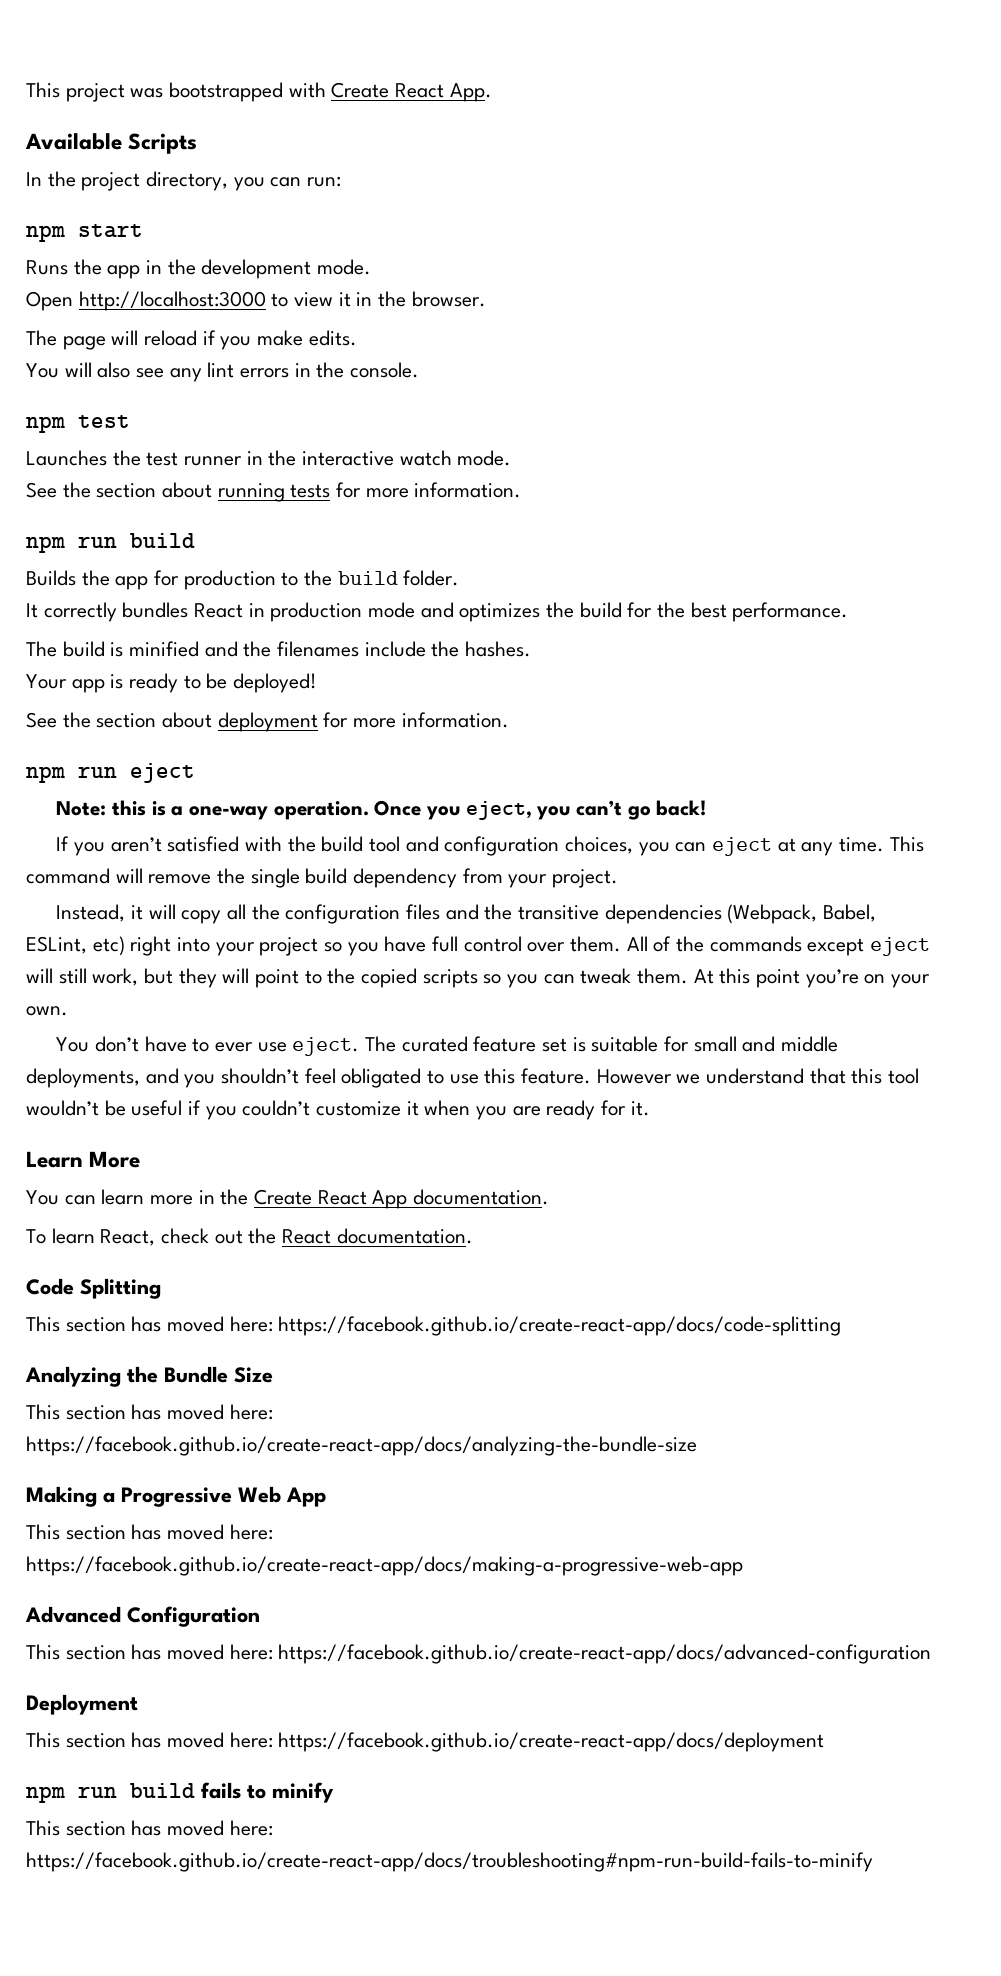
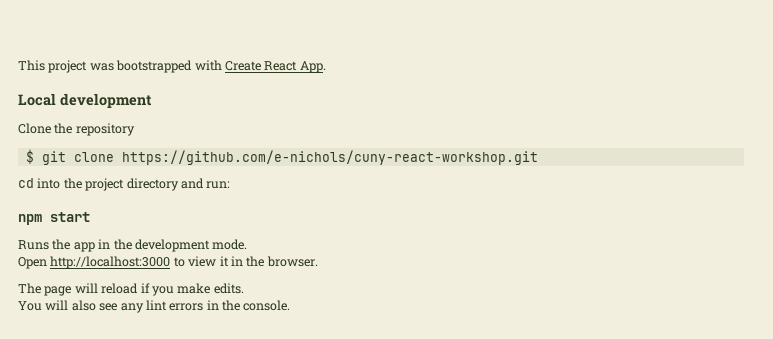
- Available Scripts
- In the project directory, you can run:
+ Local development
+ Clone the repository
+ $ git clone https://github.com/e-nichols/cuny-react-workshop.git
+ cd into the project directory and run:
- npm test
- Launches the test runner in the interactive watch mode.
- See the section about running tests for more information.
- npm run build
- Builds the app for production to the build folder.
- It correctly bundles React in production mode and optimizes the build for the best performance.
- The build is minified and the filenames include the hashes.
- Your app is ready to be deployed!
- See the section about deployment for more information.
- npm run eject
- Note: this is a one-way operation. Once you eject, you can’t go back!
- If you aren’t satisfied with the build tool and configuration choices, you can eject at any time. This command will remove the single build dependency from your project.
- Instead, it will copy all the configuration files and the transitive dependencies (Webpack, Babel, ESLint, etc) right into your project so you have full control over them. All of the commands except eject will still work, but they will point to the copied scripts so you can tweak them. At this point you’re on your own.
- You don’t have to ever use eject. The curated feature set is suitable for small and middle deployments, and you shouldn’t feel obligated to use this feature. However we understand that this tool wouldn’t be useful if you couldn’t customize it when you are ready for it.
- Learn More
- You can learn more in the Create React App documentation.
- To learn React, check out the React documentation.
- Code Splitting
- This section has moved here: https://facebook.github.io/create-react-app/docs/code-splitting
- Analyzing the Bundle Size
- This section has moved here: https://facebook.github.io/create-react-app/docs/analyzing-the-bundle-size
- Making a Progressive Web App
- This section has moved here: https://facebook.github.io/create-react-app/docs/making-a-progressive-web-app
- Advanced Configuration
- This section has moved here: https://facebook.github.io/create-react-app/docs/advanced-configuration
- Deployment
- This section has moved here: https://facebook.github.io/create-react-app/docs/deployment
- npm run build fails to minify
- This section has moved here: https://facebook.github.io/create-react-app/docs/troubleshooting#npm-run-build-fails-to-minify

